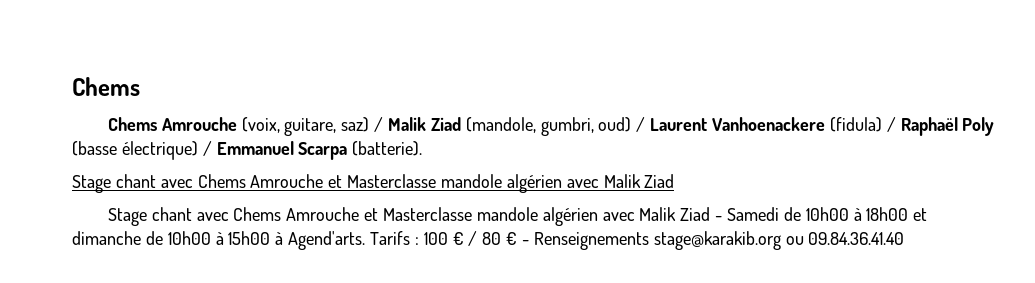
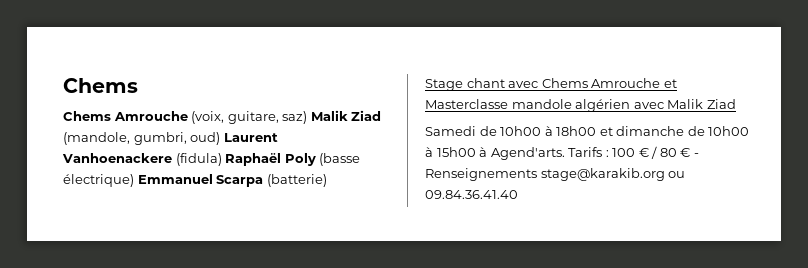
- Chems Amrouche (voix, guitare, saz) / Malik Ziad (mandole, gumbri, oud) / Laurent Vanhoenackere (fidula) / Raphaël Poly (basse électrique) / Emmanuel Scarpa (batterie).
+ Chems Amrouche (voix, guitare, saz) Malik Ziad (mandole, gumbri, oud) Laurent Vanhoenackere (fidula) Raphaël Poly (basse électrique) Emmanuel Scarpa (batterie)
- Stage chant avec Chems Amrouche et Masterclasse mandole algérien avec Malik Ziad - Samedi de 10h00 à 18h00 et dimanche de 10h00 à 15h00 à Agend'arts.
+ Samedi de 10h00 à 18h00 et dimanche de 10h00 à 15h00 à Agend'arts.

